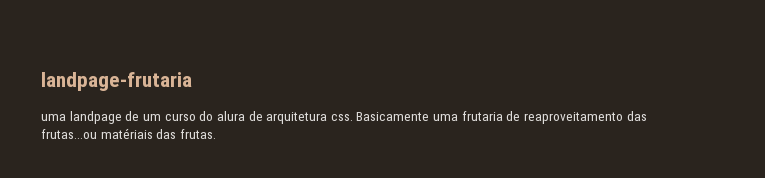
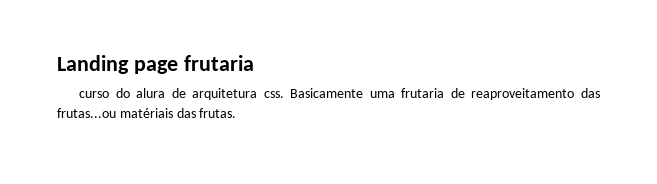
- landpage-frutaria
- uma landpage de um curso do alura de arquitetura css.
+ Landing page frutaria
+ curso do alura de arquitetura css.

